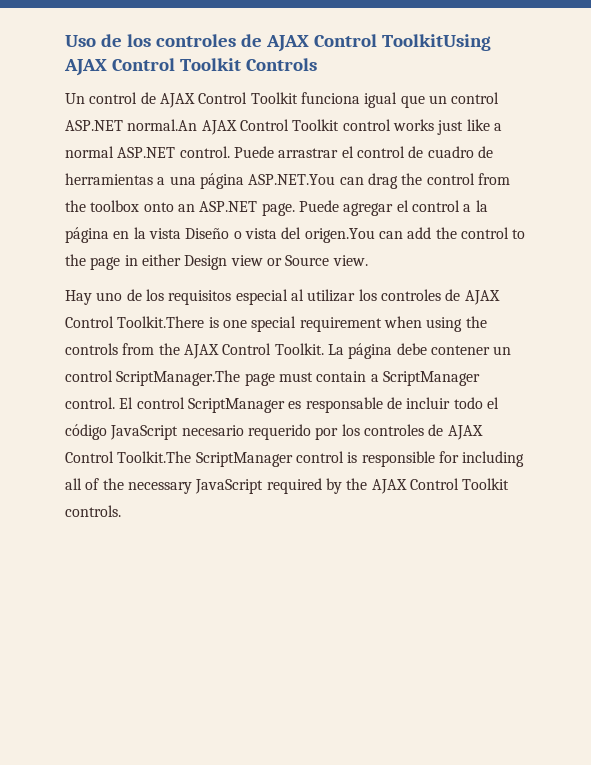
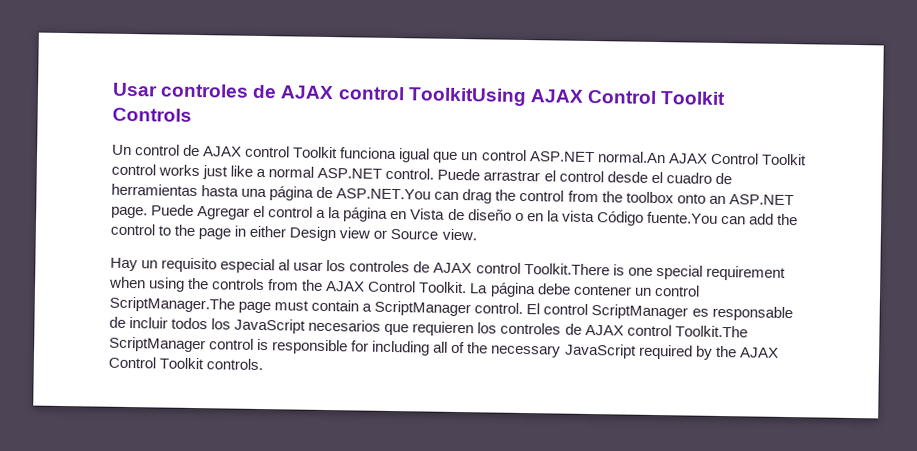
- Uso de los controles de AJAX Control ToolkitUsing AJAX Control Toolkit Controls
+ Usar controles de AJAX control ToolkitUsing AJAX Control Toolkit Controls
- Un control de AJAX Control Toolkit funciona igual que un control ASP.NET normal.An AJAX Control Toolkit control works just like a normal ASP.NET control.
+ Un control de AJAX control Toolkit funciona igual que un control ASP.NET normal.An AJAX Control Toolkit control works just like a normal ASP.NET control.
- Puede arrastrar el control de cuadro de herramientas a una página ASP.NET.You can drag the control from the toolbox onto an ASP.NET page.
+ Puede arrastrar el control desde el cuadro de herramientas hasta una página de ASP.NET.You can drag the control from the toolbox onto an ASP.NET page.
- Puede agregar el control a la página en la vista Diseño o vista del origen.You can add the control to the page in either Design view or Source view.
+ Puede Agregar el control a la página en Vista de diseño o en la vista Código fuente.You can add the control to the page in either Design view or Source view.
- Hay uno de los requisitos especial al utilizar los controles de AJAX Control Toolkit.There is one special requirement when using the controls from the AJAX Control Toolkit.
+ Hay un requisito especial al usar los controles de AJAX control Toolkit.There is one special requirement when using the controls from the AJAX Control Toolkit.
- El control ScriptManager es responsable de incluir todo el código JavaScript necesario requerido por los controles de AJAX Control Toolkit.The ScriptManager control is responsible for including all of the necessary JavaScript required by the AJAX Control Toolkit controls.
+ El control ScriptManager es responsable de incluir todos los JavaScript necesarios que requieren los controles de AJAX control Toolkit.The ScriptManager control is responsible for including all of the necessary JavaScript required by the AJAX Control Toolkit controls.

